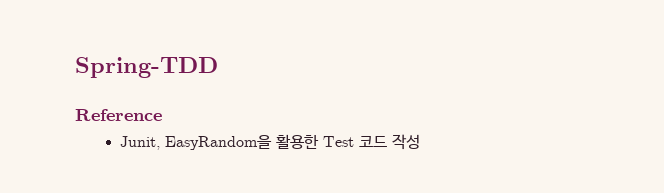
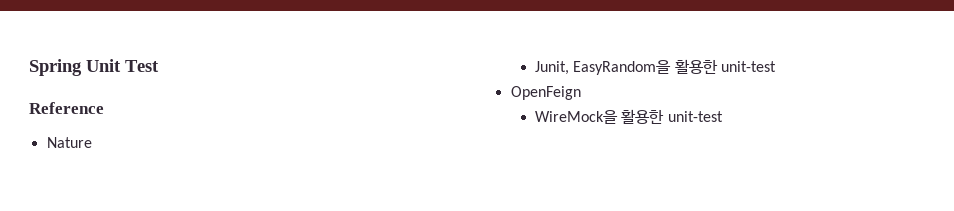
- Spring-TDD
+ Spring Unit Test
+ Nature
- Junit, EasyRandom을 활용한 Test 코드 작성
+ Junit, EasyRandom을 활용한 unit-test
+ OpenFeign
+ WireMock을 활용한 unit-test

